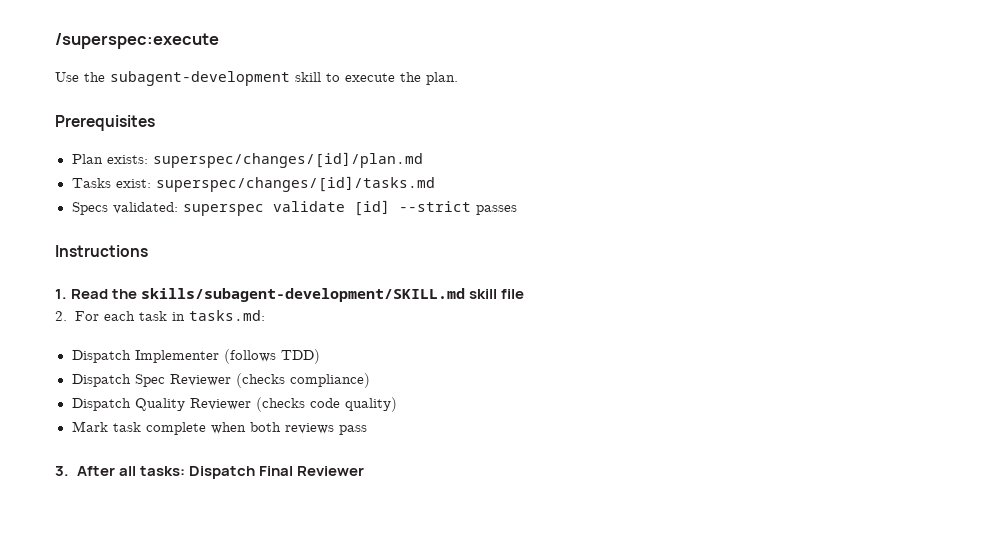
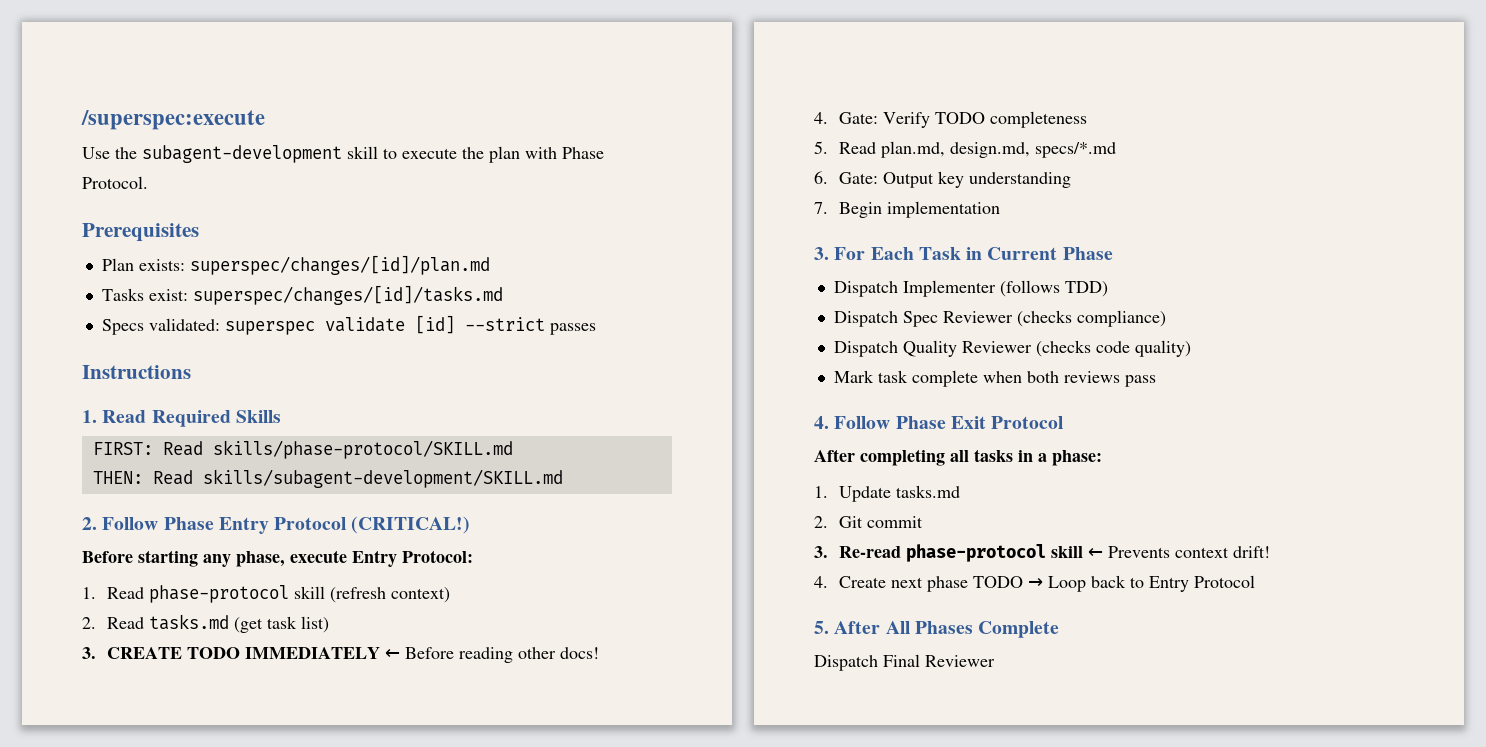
- Use the subagent-development skill to execute the plan.
+ Use the subagent-development skill to execute the plan with Phase Protocol.
- 1. Read the skills/subagent-development/SKILL.md skill file
- 2. For each task in tasks.md:
+ 1. Read Required Skills
+ FIRST: Read skills/phase-protocol/SKILL.md
+ THEN: Read skills/subagent-development/SKILL.md
+ 2. Follow Phase Entry Protocol (CRITICAL!)
+ Before starting any phase, execute Entry Protocol:
+ 1. Read phase-protocol skill (refresh context)
+ 2. Read tasks.md (get task list)
+ 3. CREATE TODO IMMEDIATELY ← Before reading other docs!
+ 4. Gate: Verify TODO completeness
+ 5. Read plan.md, design.md, specs/*.md
+ 6. Gate: Output key understanding
+ 7. Begin implementation
+ 3. For Each Task in Current Phase
- 3. After all tasks: Dispatch Final Reviewer
+ 4. Follow Phase Exit Protocol
+ After completing all tasks in a phase:
+ 1. Update tasks.md
+ 2. Git commit
+ 3. Re-read phase-protocol skill ← Prevents context drift!
+ 4. Create next phase TODO → Loop back to Entry Protocol
+ 5. After All Phases Complete
+ Dispatch Final Reviewer

